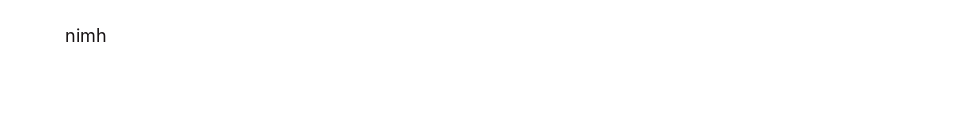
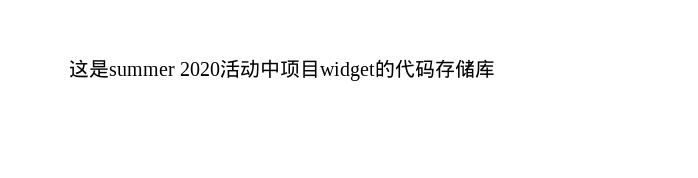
- nimh
+ 这是summer 2020活动中项目widget的代码存储库

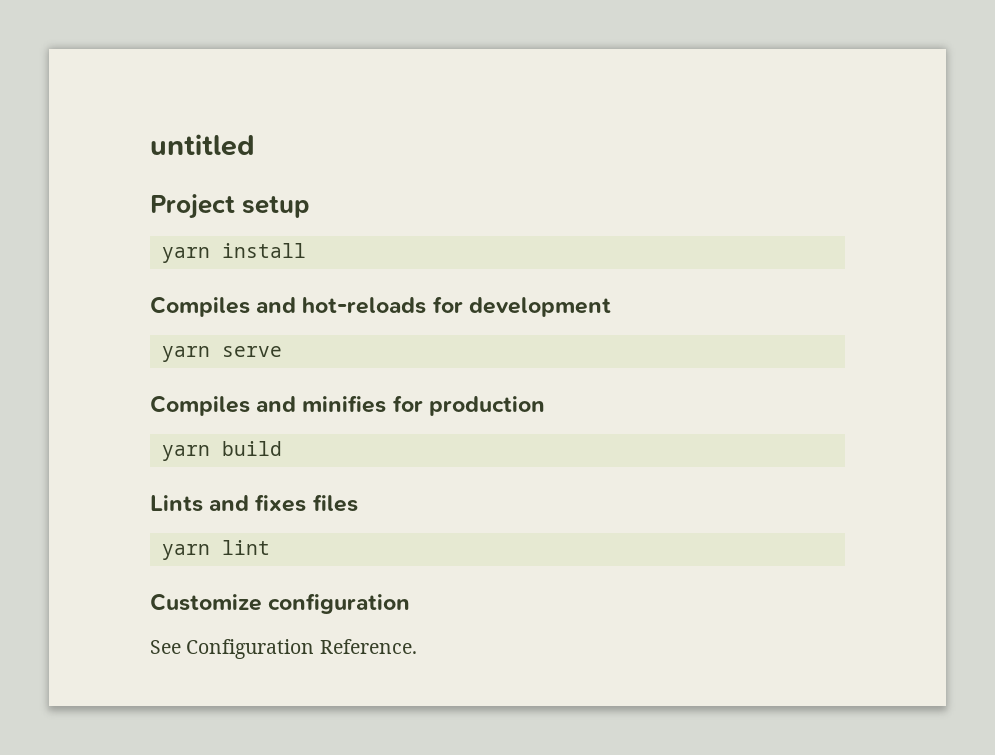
- 这是summer 2020活动中项目widget的代码存储库
+ untitled
+ Project setup
+ yarn install
+ Compiles and hot-reloads for development
+ yarn serve
+ Compiles and minifies for production
+ yarn build
+ Lints and fixes files
+ yarn lint
+ Customize configuration
+ See Configuration Reference.

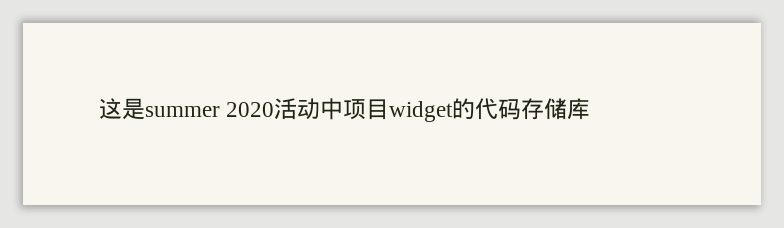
- untitled
- Project setup
- yarn install
- Compiles and hot-reloads for development
- yarn serve
- Compiles and minifies for production
- yarn build
- Lints and fixes files
- yarn lint
- Customize configuration
- See Configuration Reference.
+ 这是summer 2020活动中项目widget的代码存储库

